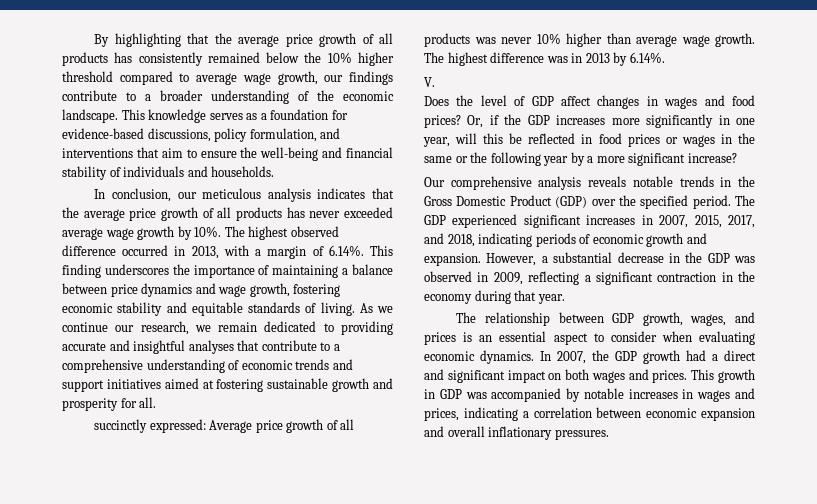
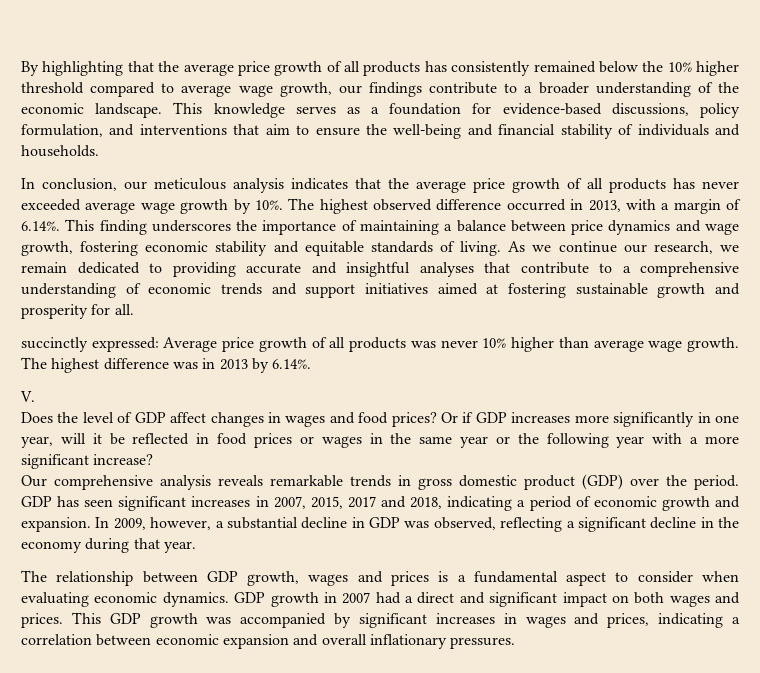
- Or, if the GDP increases more significantly in one year, will this be reflected in food prices or wages in the same or the following year by a more significant increase?
+ Or if GDP increases more significantly in one year, will it be reflected in food prices or wages in the same year or the following year with a more significant increase?
- Our comprehensive analysis reveals notable trends in the Gross Domestic Product (GDP) over the specified period. The GDP experienced significant increases in 2007, 2015, 2017, and 2018, indicating periods of economic growth and expansion.
+ Our comprehensive analysis reveals remarkable trends in gross domestic product (GDP) over the period. GDP has seen significant increases in 2007, 2015, 2017 and 2018, indicating a period of economic growth and expansion.
- However, a substantial decrease in the GDP was observed in 2009, reflecting a significant contraction in the economy during that year.
+ In 2009, however, a substantial decline in GDP was observed, reflecting a significant decline in the economy during that year.
- The relationship between GDP growth, wages, and prices is an essential aspect to consider when evaluating economic dynamics.
+ The relationship between GDP growth, wages and prices is a fundamental aspect to consider when evaluating economic dynamics.
- In 2007, the GDP growth had a direct and significant impact on both wages and prices.
+ GDP growth in 2007 had a direct and significant impact on both wages and prices.
- This growth in GDP was accompanied by notable increases in wages and prices, indicating a correlation between economic expansion and overall inflationary pressures.
+ This GDP growth was accompanied by significant increases in wages and prices, indicating a correlation between economic expansion and overall inflationary pressures.

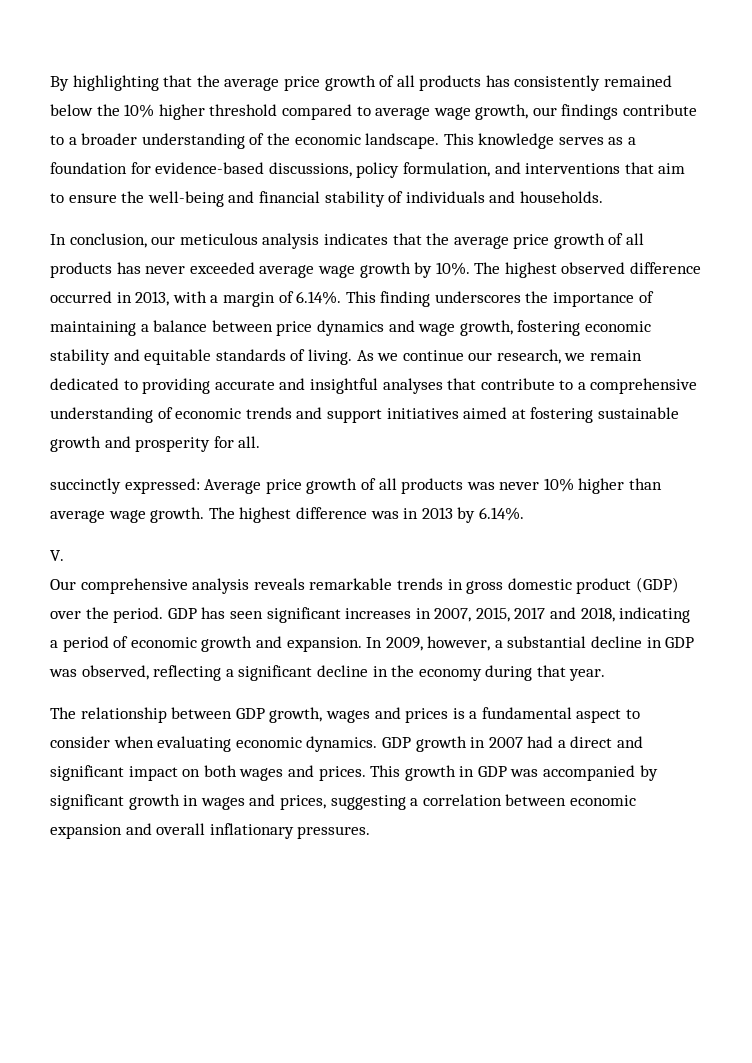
- Does the level of GDP affect changes in wages and food prices? Or if GDP increases more significantly in one year, will it be reflected in food prices or wages in the same year or the following year with a more significant increase?
- This GDP growth was accompanied by significant increases in wages and prices, indicating a correlation between economic expansion and overall inflationary pressures.
+ This growth in GDP was accompanied by significant growth in wages and prices, suggesting a correlation between economic expansion and overall inflationary pressures.

